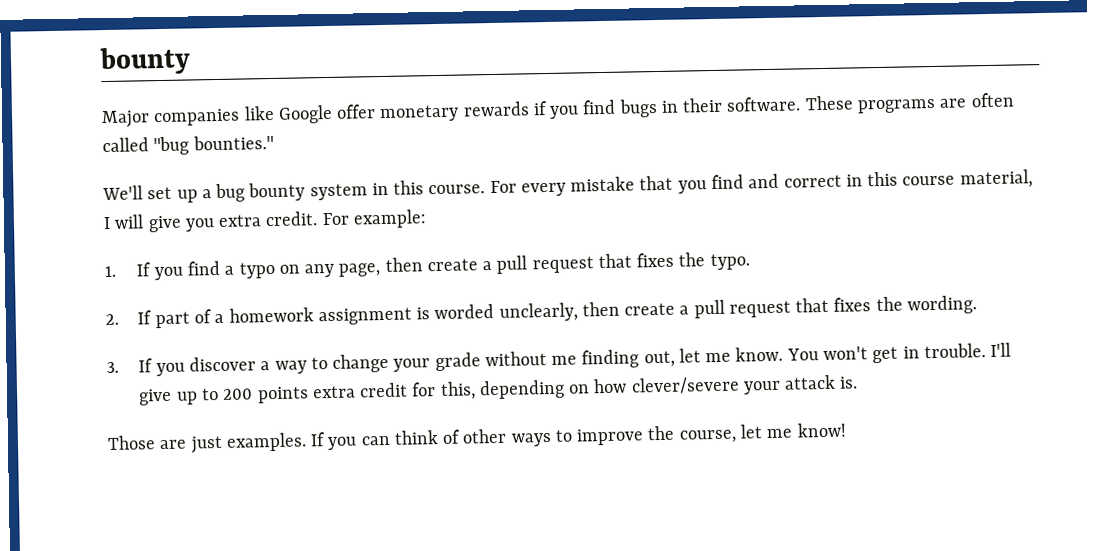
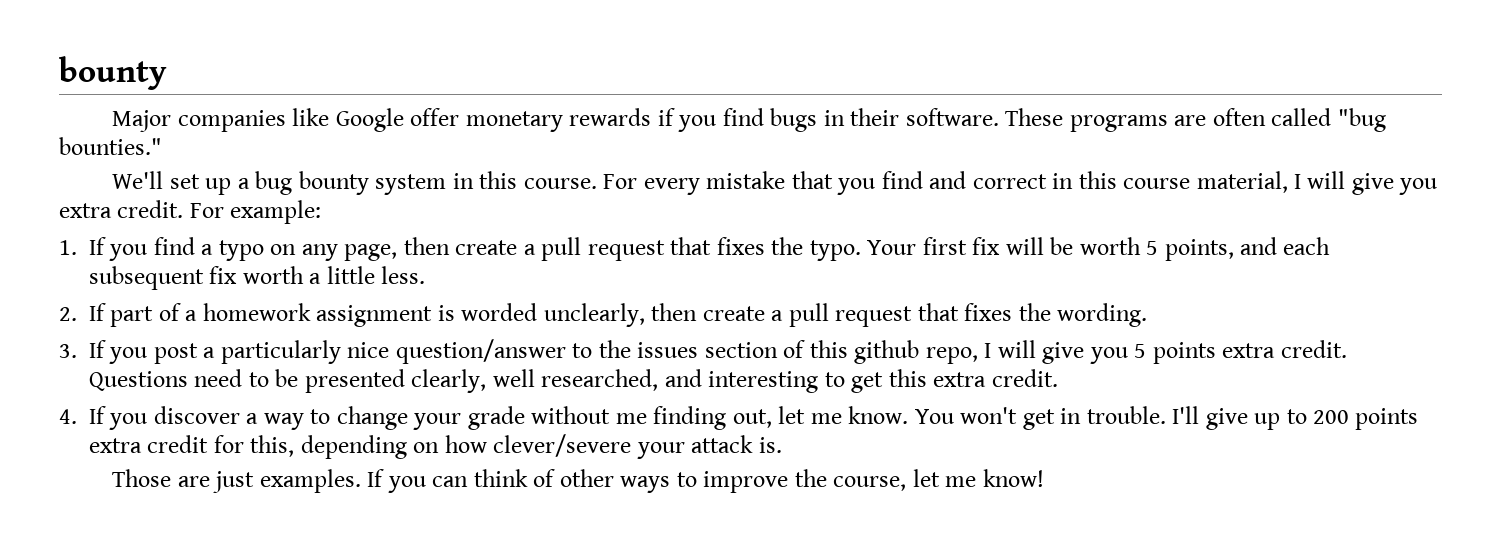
+ Your first fix will be worth 5 points, and each subsequent fix worth a little less.
- 3. If you discover a way to change your grade without me finding out, let me know.
+ 3. If you post a particularly nice question/answer to the issues section of this github repo, I will give you 5 points extra credit. Questions need to be presented clearly, well researched, and interesting to get this extra credit.
+ 4. If you discover a way to change your grade without me finding out, let me know.

